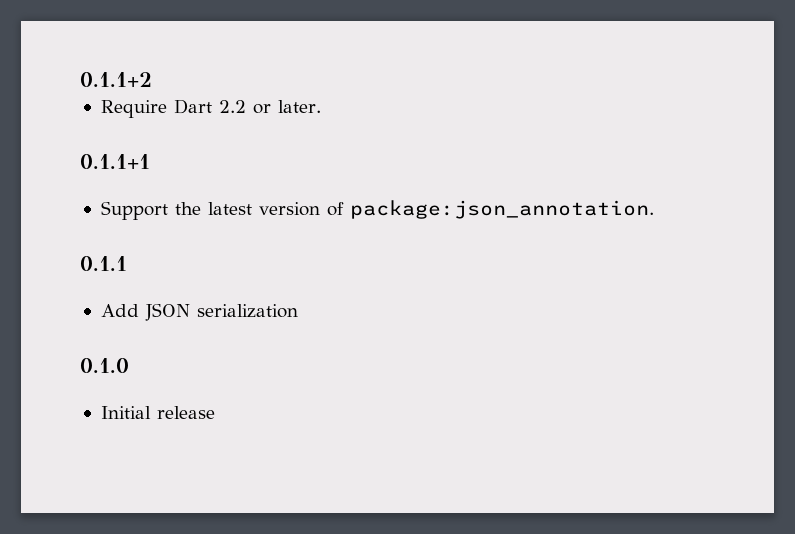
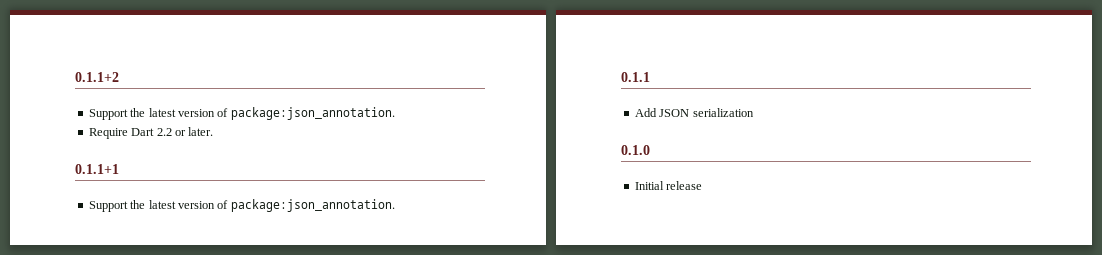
  0.1.1+2
+ Support the latest version of package:json_annotation.

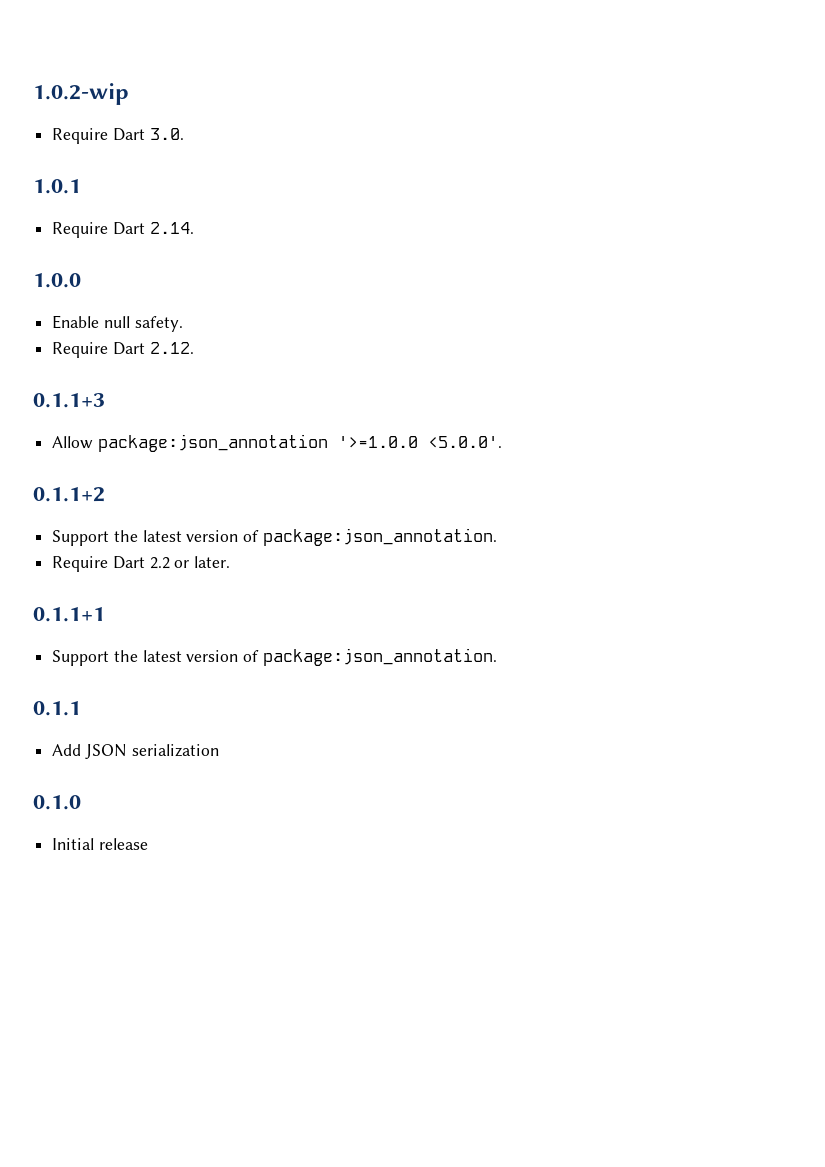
+ 1.0.2-wip
+ Require Dart 3.0.
+ 1.0.1
+ Require Dart 2.14.
+ 1.0.0
+ Enable null safety.
+ Require Dart 2.12.
+ 0.1.1+3
+ Allow package:json_annotation '>=1.0.0 <5.0.0'.

